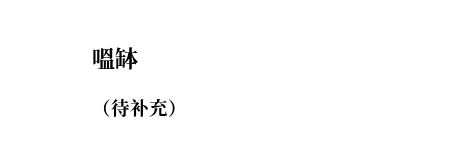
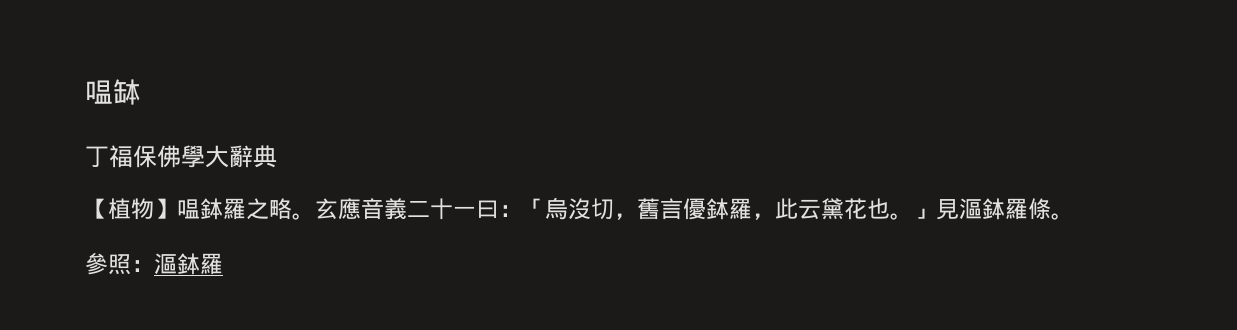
- （待补充）
+ 丁福保佛學大辭典
+ 【植物】嗢鉢羅之略。玄應音義二十一曰：「烏沒切，舊言優鉢羅，此云黛花也。」見漚鉢羅條。
+ 參照：漚鉢羅

